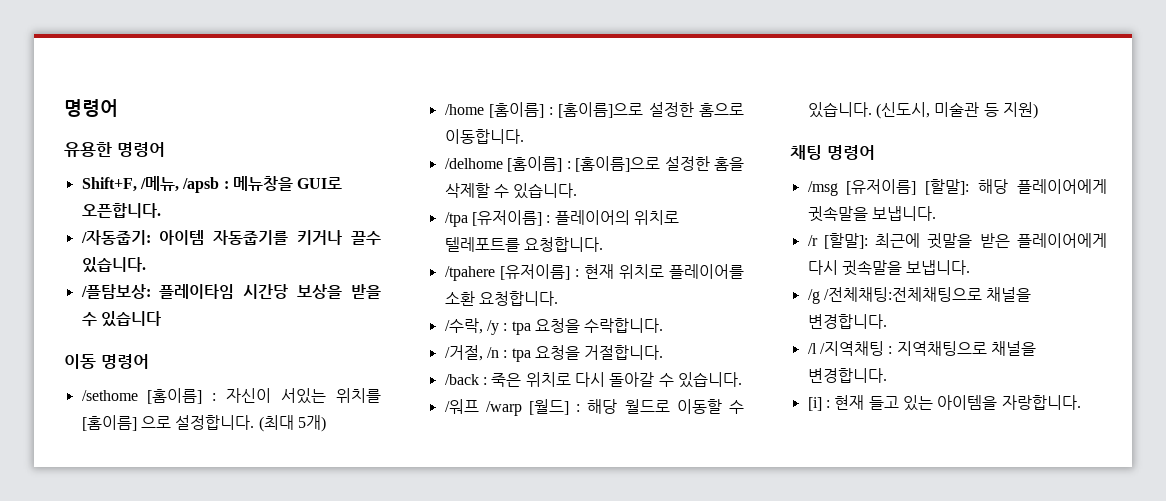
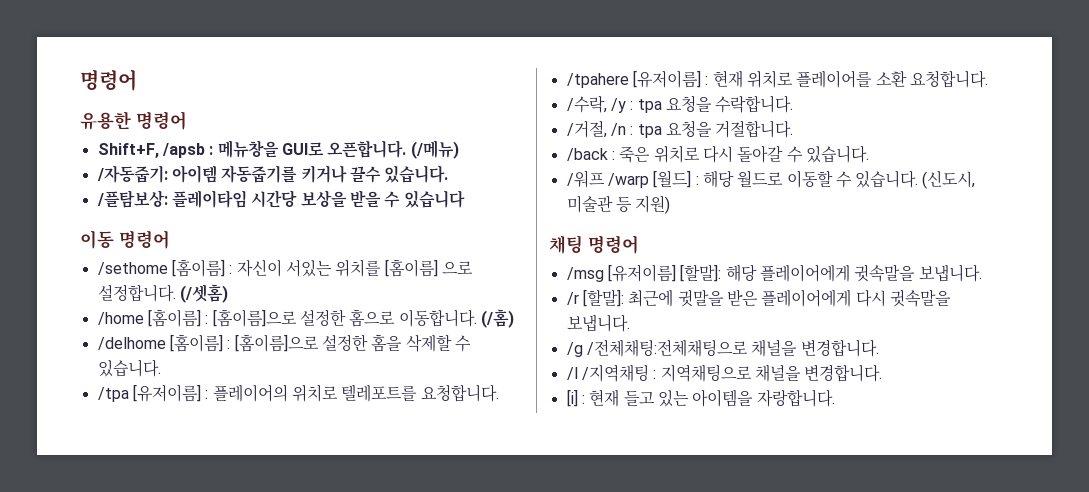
- Shift+F, /메뉴, /apsb : 메뉴창을 GUI로 오픈합니다.
+ Shift+F, /apsb : 메뉴창을 GUI로 오픈합니다. (/메뉴)
- (최대 5개)
+ (/셋홈)
+ (/홈)

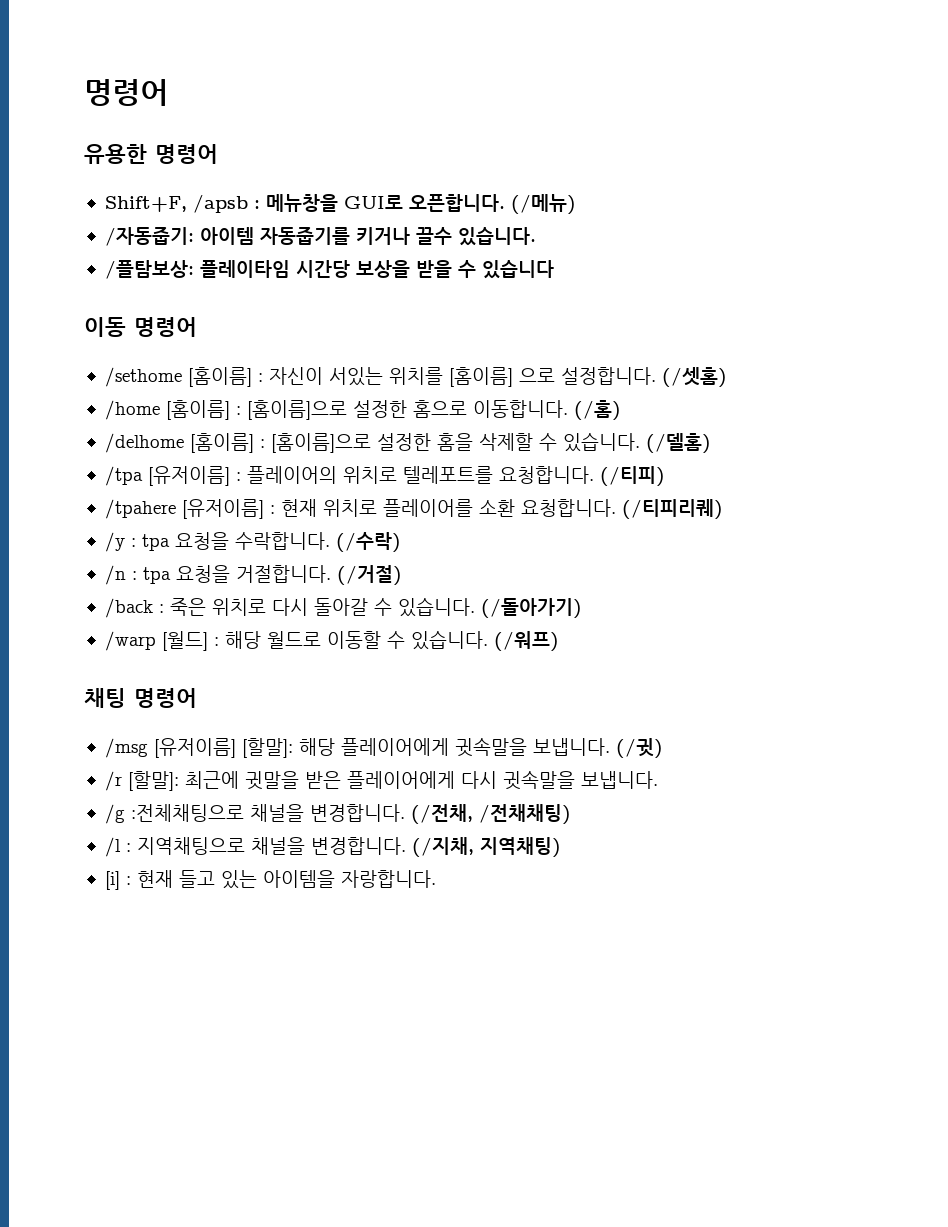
+ (/델홈)
+ (/티피)
- /tpahere [유저이름] : 현재 위치로 플레이어를 소환 요청합니다.
- /수락, /y : tpa 요청을 수락합니다.
- /거절, /n : tpa 요청을 거절합니다.
+ /tpahere [유저이름] : 현재 위치로 플레이어를 소환 요청합니다. (/티피리퀘)
+ /y : tpa 요청을 수락합니다. (/수락)
+ /n : tpa 요청을 거절합니다. (/거절)
- /back : 죽은 위치로 다시 돌아갈 수 있습니다.
- /워프 /warp [월드] : 해당 월드로 이동할 수 있습니다.
+ /back : 죽은 위치로 다시 돌아갈 수 있습니다. (/돌아가기)
+ /warp [월드] : 해당 월드로 이동할 수 있습니다.
- (신도시, 미술관 등 지원)
+ (/워프)
+ (/귓)
- /g /전체채팅:전체채팅으로 채널을 변경합니다.
+ /g :전체채팅으로 채널을 변경합니다. (/전채, /전채채팅)
- /l /지역채팅 : 지역채팅으로 채널을 변경합니다.
+ /l : 지역채팅으로 채널을 변경합니다. (/지채, 지역채팅)

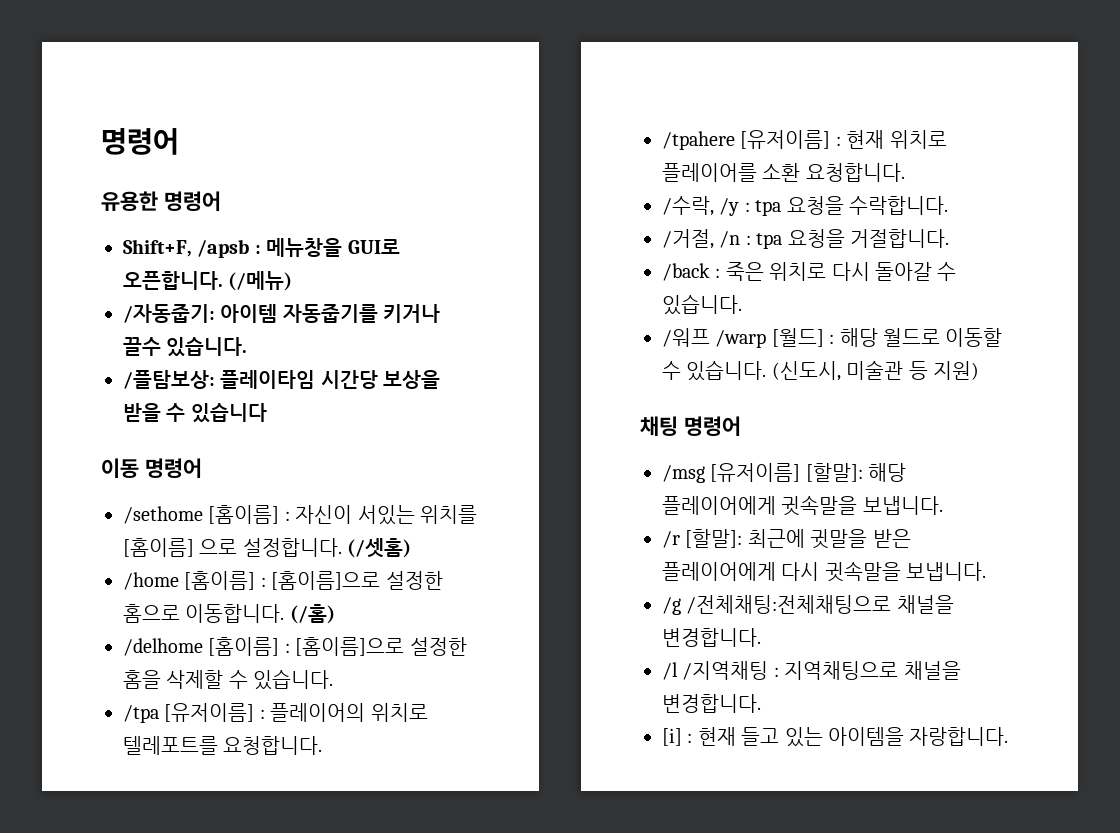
- (/델홈)
- (/티피)
- /tpahere [유저이름] : 현재 위치로 플레이어를 소환 요청합니다. (/티피리퀘)
- /y : tpa 요청을 수락합니다. (/수락)
- /n : tpa 요청을 거절합니다. (/거절)
+ /tpahere [유저이름] : 현재 위치로 플레이어를 소환 요청합니다.
+ /수락, /y : tpa 요청을 수락합니다.
+ /거절, /n : tpa 요청을 거절합니다.
- /back : 죽은 위치로 다시 돌아갈 수 있습니다. (/돌아가기)
- /warp [월드] : 해당 월드로 이동할 수 있습니다.
+ /back : 죽은 위치로 다시 돌아갈 수 있습니다.
+ /워프 /warp [월드] : 해당 월드로 이동할 수 있습니다.
- (/워프)
+ (신도시, 미술관 등 지원)
- (/귓)
- /g :전체채팅으로 채널을 변경합니다. (/전채, /전채채팅)
+ /g /전체채팅:전체채팅으로 채널을 변경합니다.
- /l : 지역채팅으로 채널을 변경합니다. (/지채, 지역채팅)
+ /l /지역채팅 : 지역채팅으로 채널을 변경합니다.

